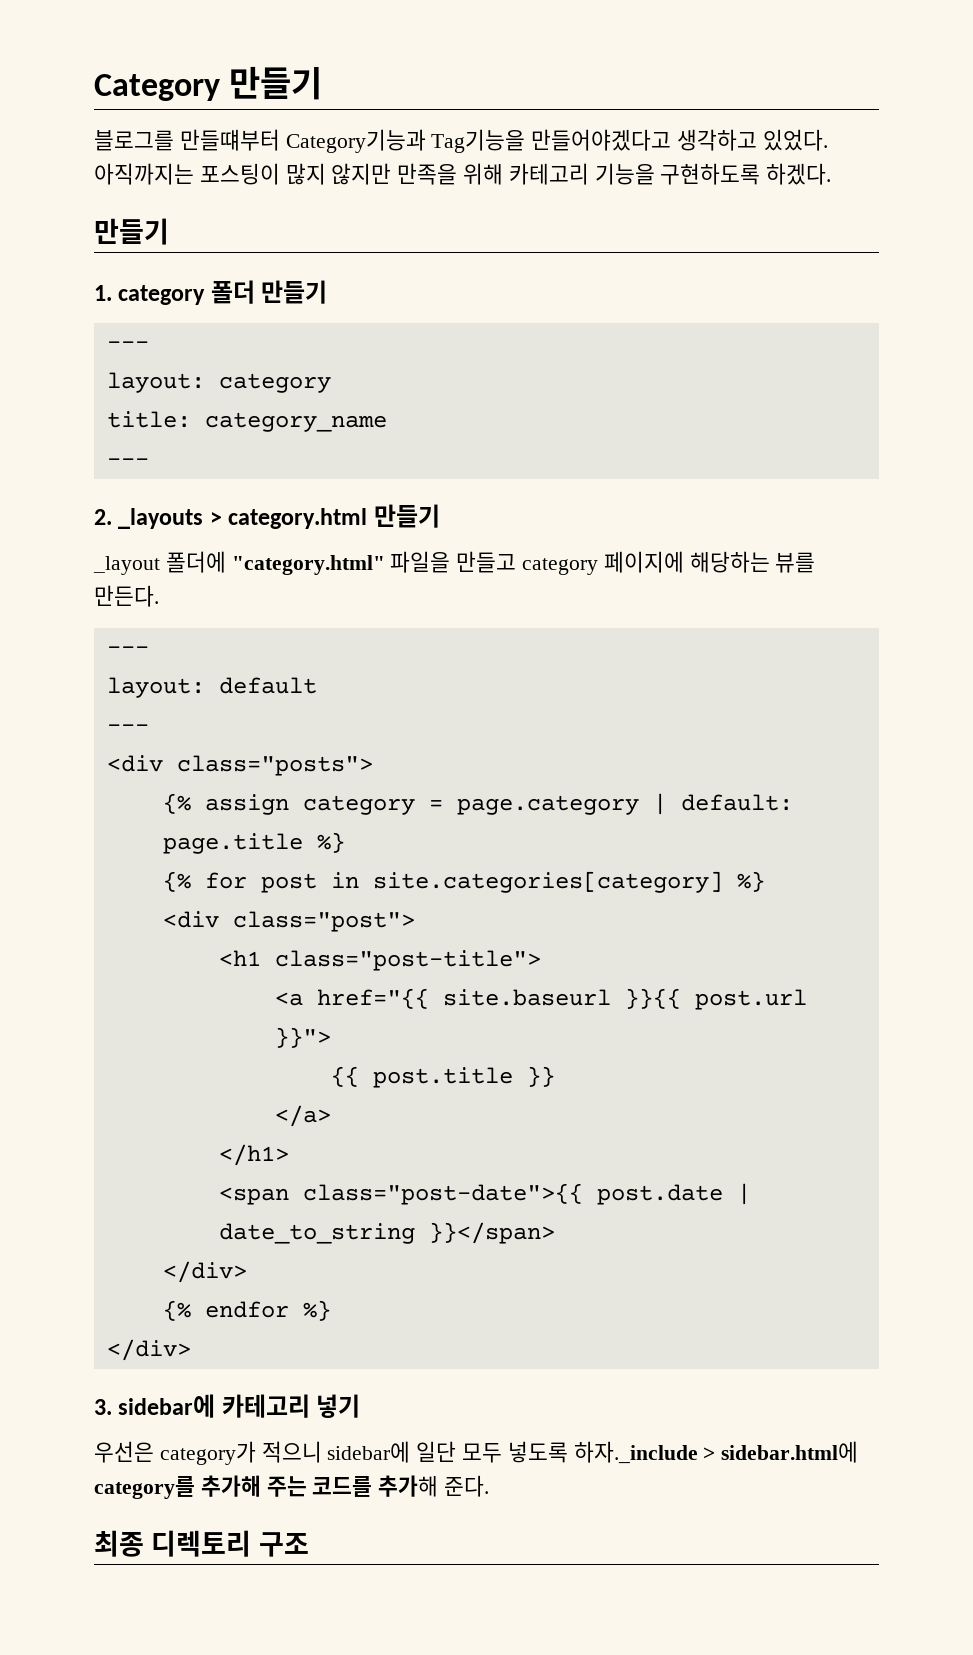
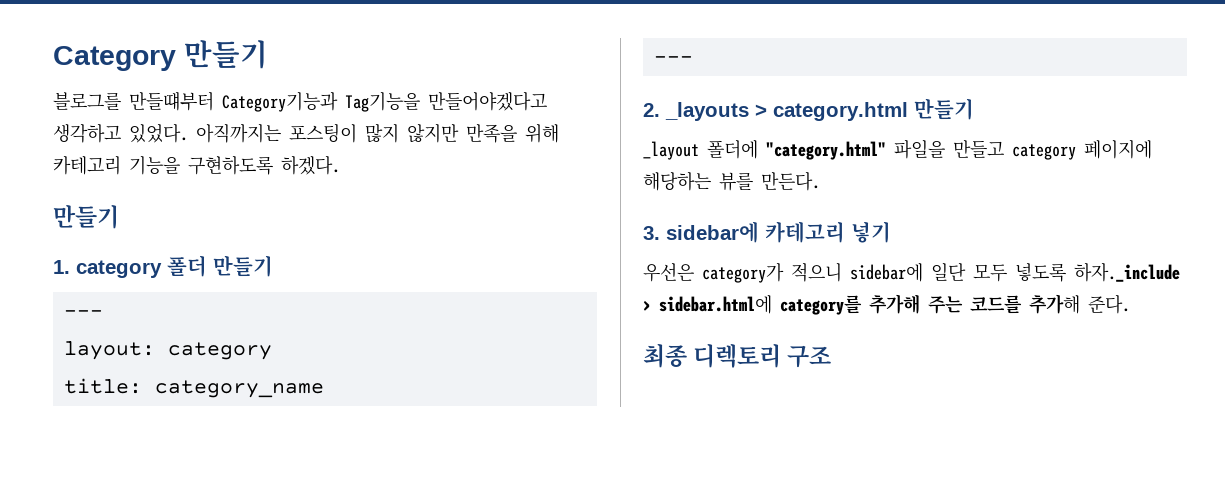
  _layout 폴더에 "category.html" 파일을 만들고 category 페이지에 해당하는 뷰를 만든다.
- ---
- layout: default
- ---
- <div class="posts">
- {% assign category = page.category | default: page.title %}
- {% for post in site.categories[category] %}
- <div class="post">
- <h1 class="post-title">
- <a href="{{ site.baseurl }}{{ post.url }}">
- {{ post.title }}
- </a>
- </h1>
- <span class="post-date">{{ post.date | date_to_string }}</span>
- </div>
- {% endfor %}
- </div>

